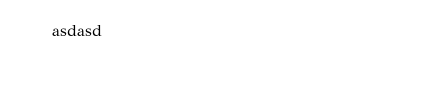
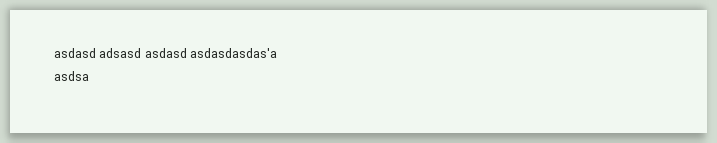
- asdasd
+ asdasd adsasd asdasd asdasdasdas'a
+ asdsa

